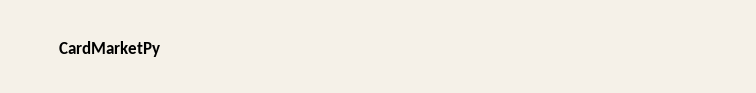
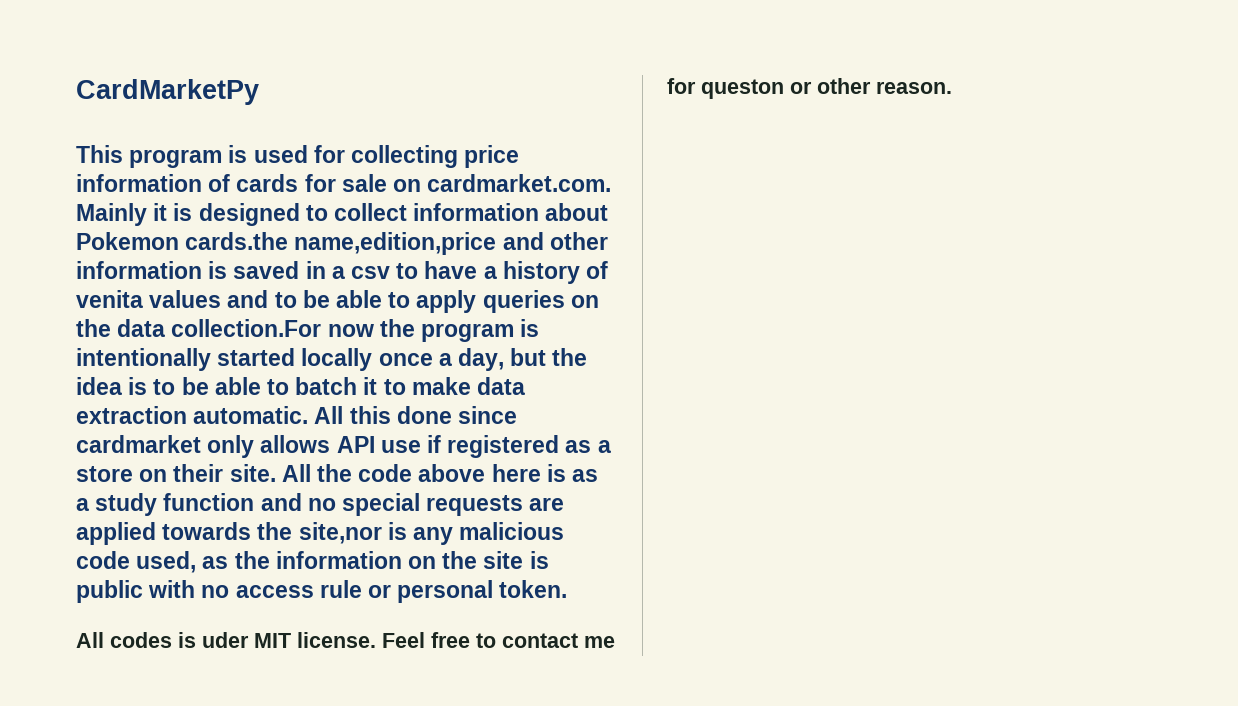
+ This program is used for collecting price information of cards for sale on cardmarket.com. Mainly it is designed to collect information about Pokemon cards.the name,edition,price and other information is saved in a csv to have a history of venita values and to be able to apply queries on the data collection.For now the program is intentionally started locally once a day, but the idea is to be able to batch it to make data extraction automatic. All this done since cardmarket only allows API use if registered as a store on their site. All the code above here is as a study function and no special requests are applied towards the site,nor is any malicious code used, as the information on the site is public with no access rule or personal token.
+ All codes is uder MIT license. Feel free to contact me for queston or other reason.

